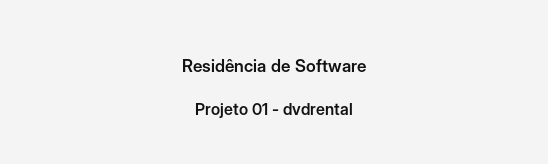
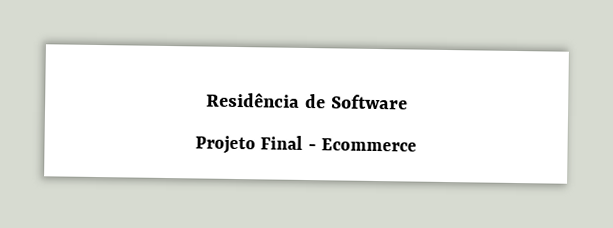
- Projeto 01 - dvdrental
+ Projeto Final - Ecommerce

